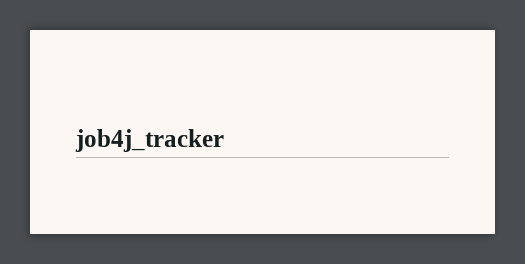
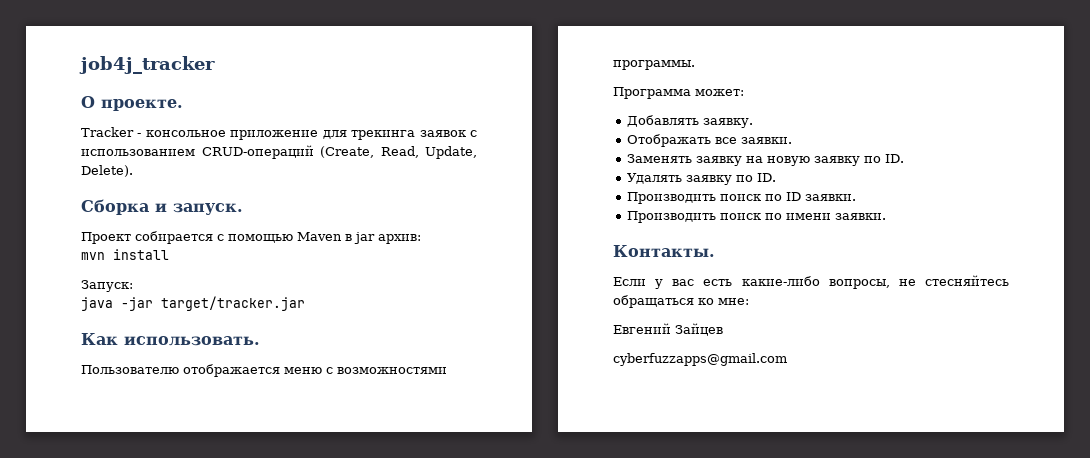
+ О проекте.
+ Tracker - консольное приложение для трекинга заявок с использованием CRUD-операций (Create, Read, Update, Delete).
+ Сборка и запуск.
+ Проект собирается с помощью Maven в jar архив:
+ mvn install
+ Запуск:
+ java -jar target/tracker.jar
+ Как использовать.
+ Пользователю отображается меню с возможностями программы.
+ Программа может:
+ Добавлять заявку.
+ Отображать все заявки.
+ Заменять заявку на новую заявку по ID.
+ Удалять заявку по ID.
+ Производить поиск по ID заявки.
+ Производить поиск по имени заявки.
+ Контакты.
+ Если у вас есть какие-либо вопросы, не стесняйтесь обращаться ко мне:
+ Евгений Зайцев
+ cyberfuzzapps@gmail.com

